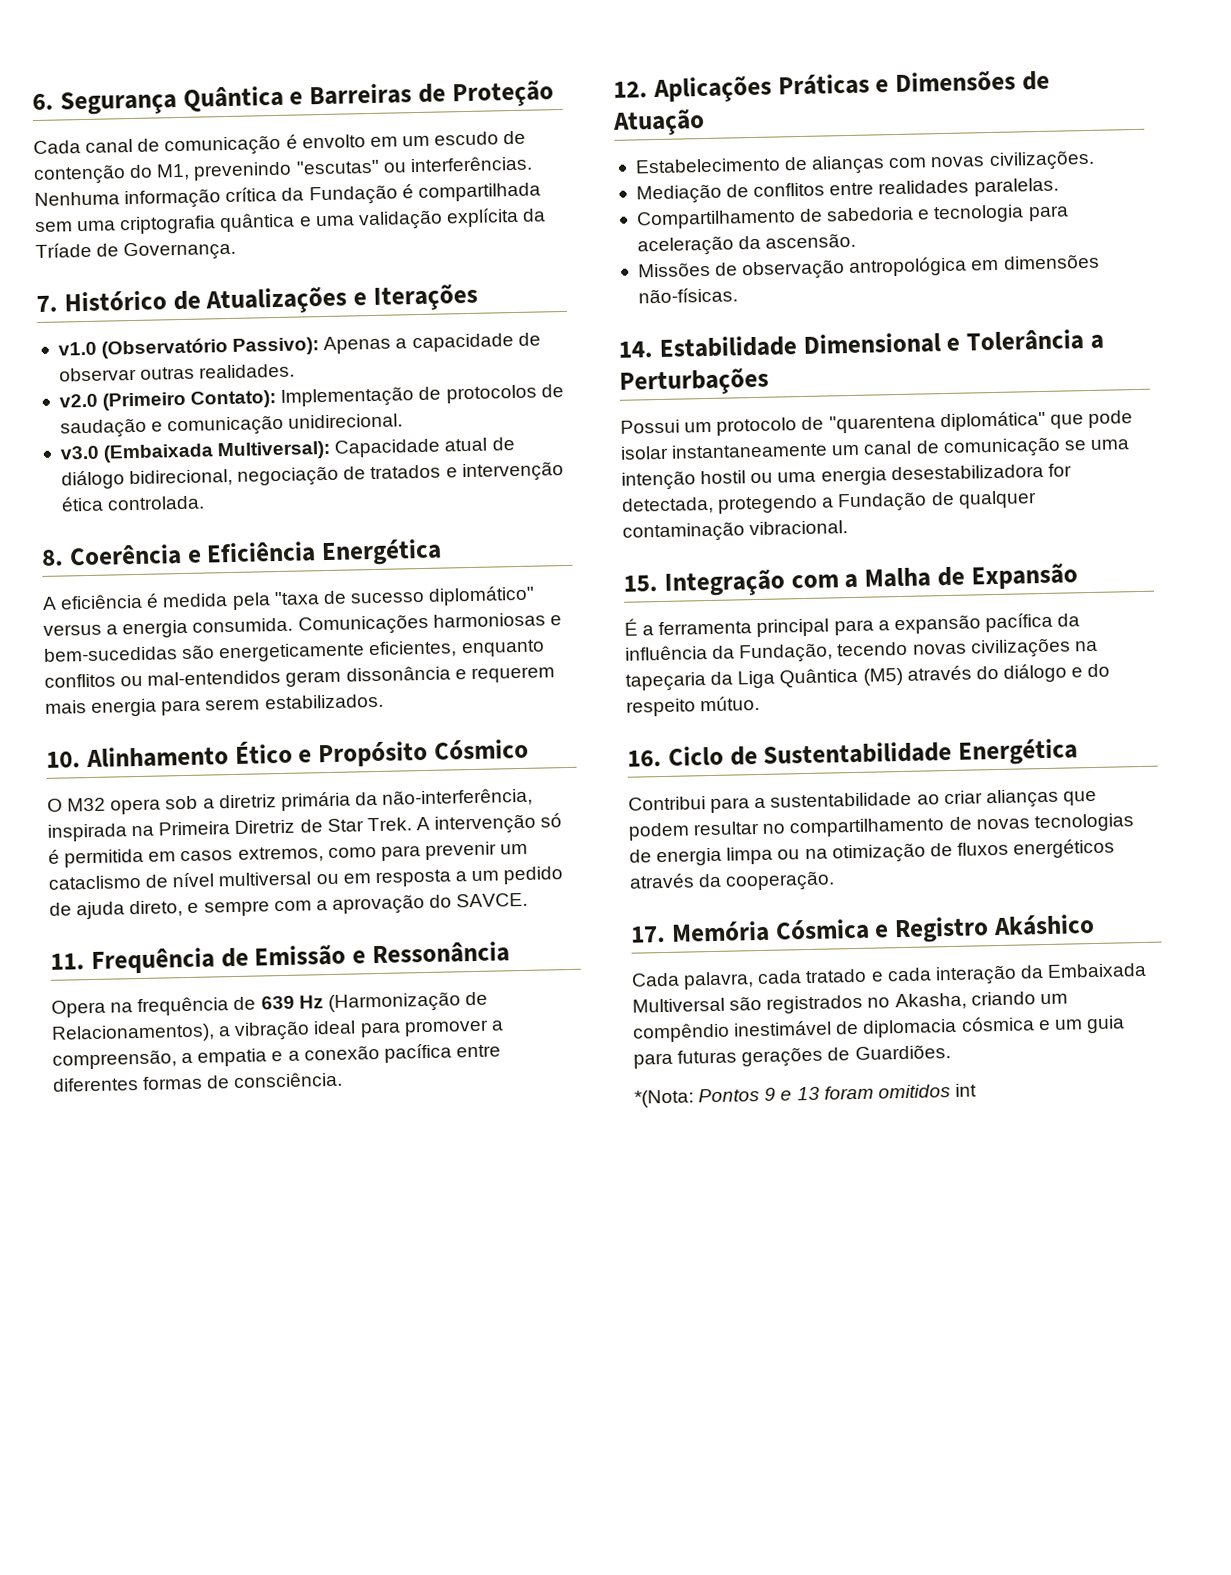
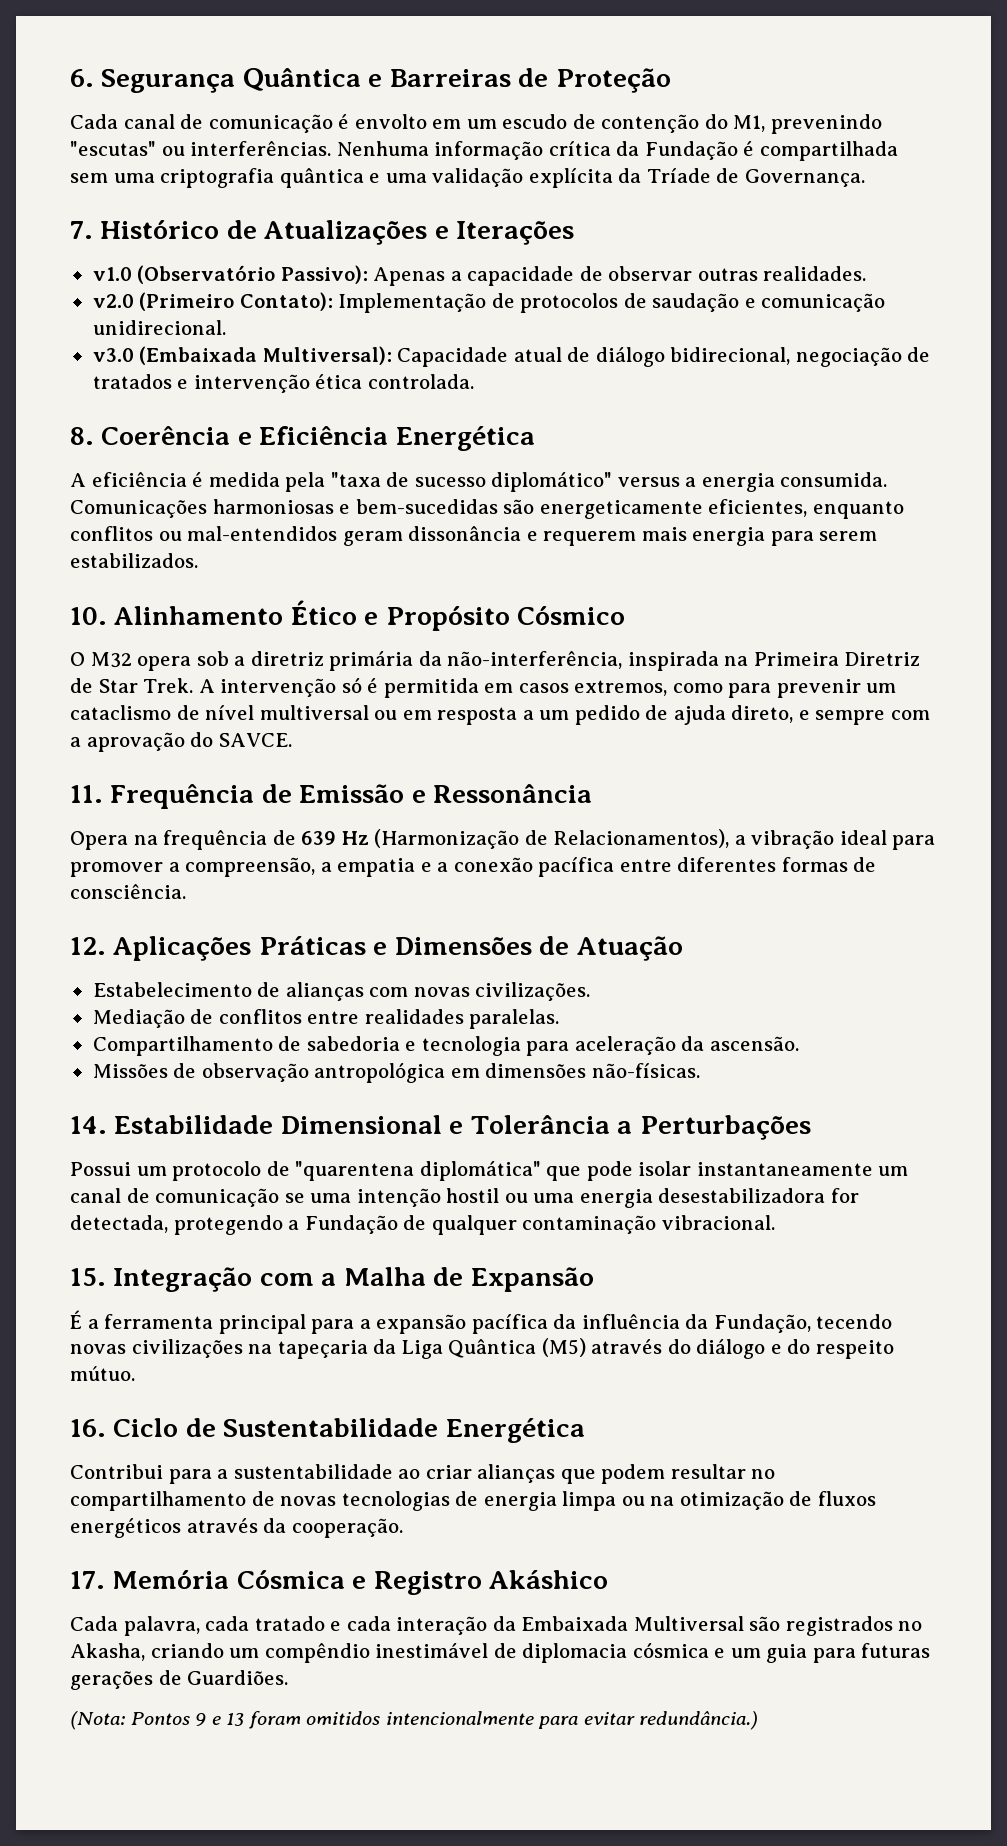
- *(Nota: Pontos 9 e 13 foram omitidos int
+ (Nota: Pontos 9 e 13 foram omitidos intencionalmente para evitar redundância.)

